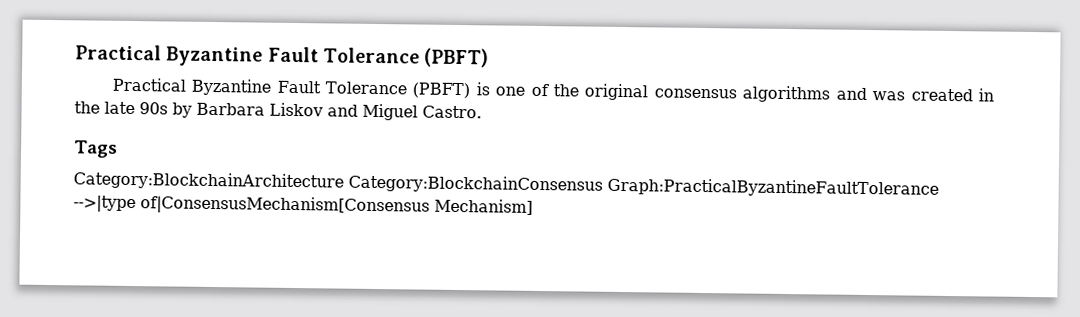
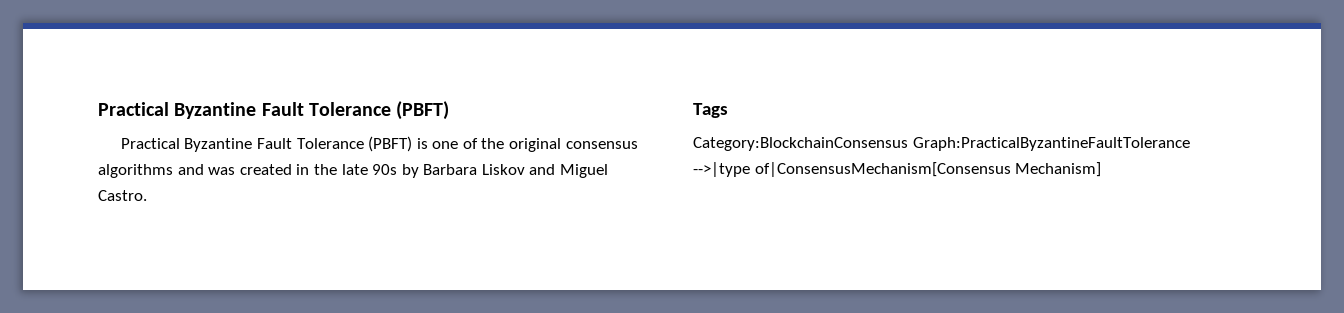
- Category:BlockchainArchitecture Category:BlockchainConsensus Graph:PracticalByzantineFaultTolerance -->|type of|ConsensusMechanism[Consensus Mechanism]
+ Category:BlockchainConsensus Graph:PracticalByzantineFaultTolerance -->|type of|ConsensusMechanism[Consensus Mechanism]

